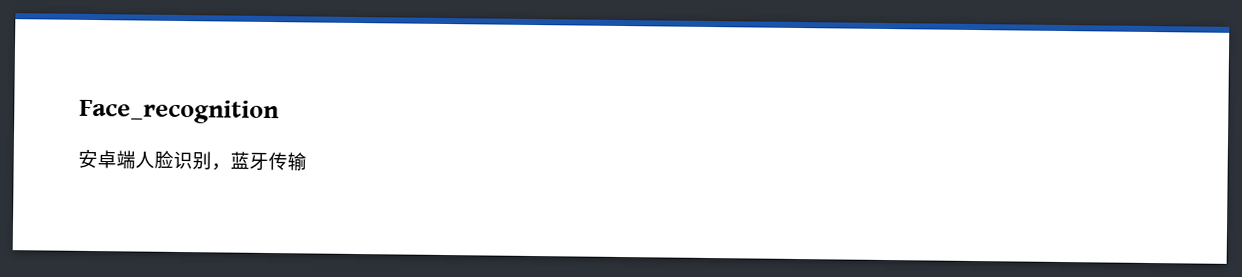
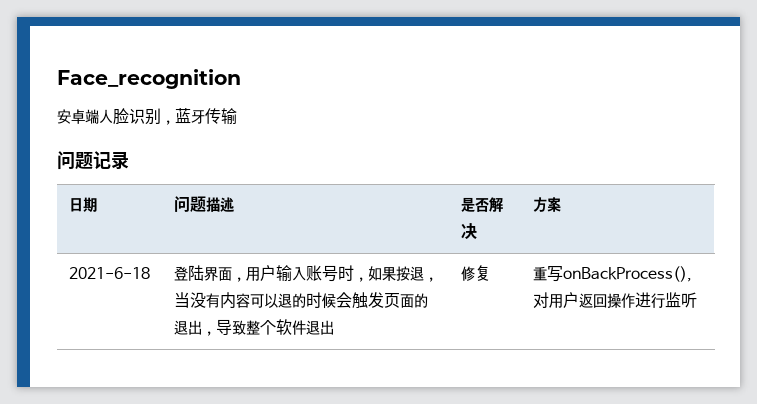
+ 问题记录
+ 日期 | 问题描述 | 是否解决 | 方案
+ 2021-6-18 | 登陆界面，用户输入账号时，如果按退，当没有内容可以退的时候会触发页面的退出，导致整个软件退出 | 修复 | 重写onBackProcess(),对用户返回操作进行监听

